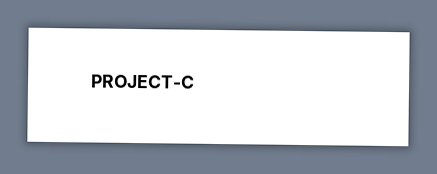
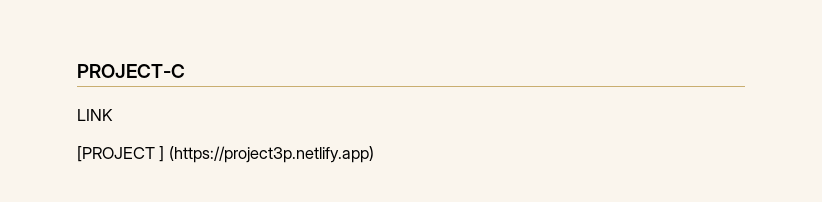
+ LINK
+ [PROJECT ] (https://project3p.netlify.app)

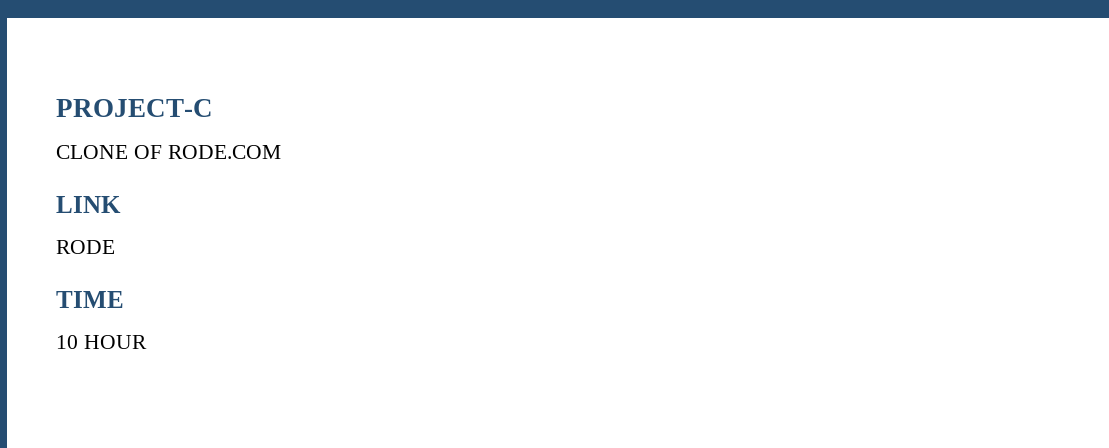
+ CLONE OF RODE.COM
  LINK
- [PROJECT ] (https://project3p.netlify.app)
+ RODE
+ TIME
+ 10 HOUR

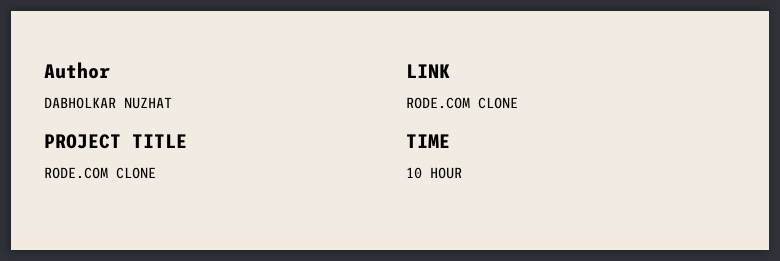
- PROJECT-C
- CLONE OF RODE.COM
+ Author
+ DABHOLKAR NUZHAT
+ PROJECT TITLE
+ RODE.COM CLONE
  LINK
- RODE
+ RODE.COM CLONE

